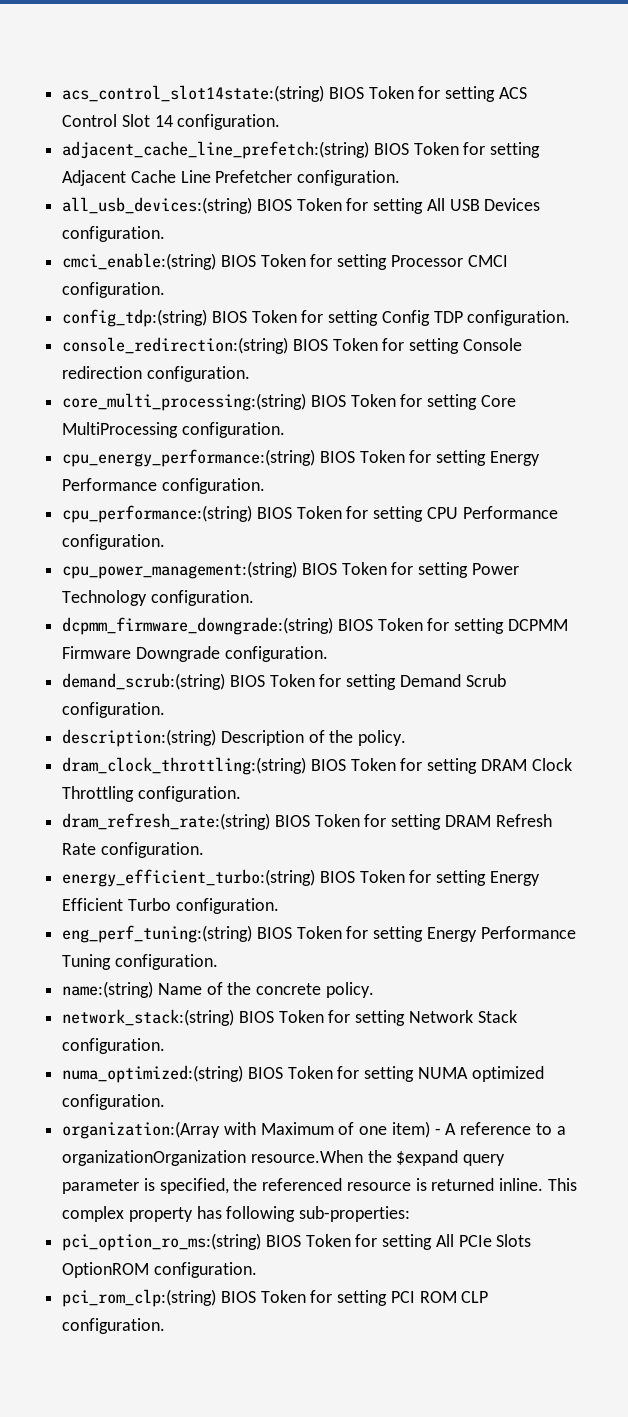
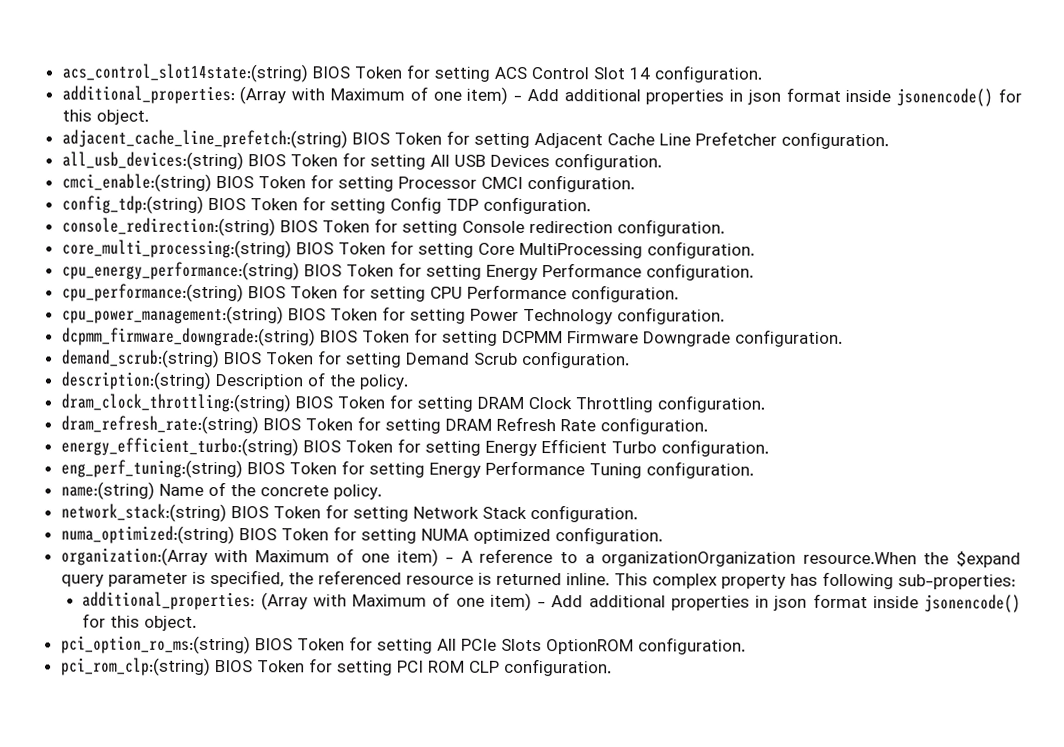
  acs_control_slot14state:(string) BIOS Token for setting ACS Control Slot 14 configuration.
+ additional_properties: (Array with Maximum of one item) - Add additional properties in json format inside jsonencode() for this object.
  This complex property has following sub-properties:
+ additional_properties: (Array with Maximum of one item) - Add additional properties in json format inside jsonencode() for this object.

